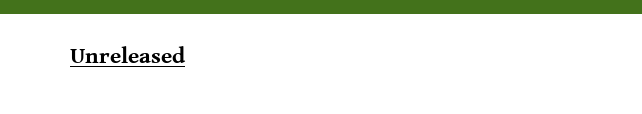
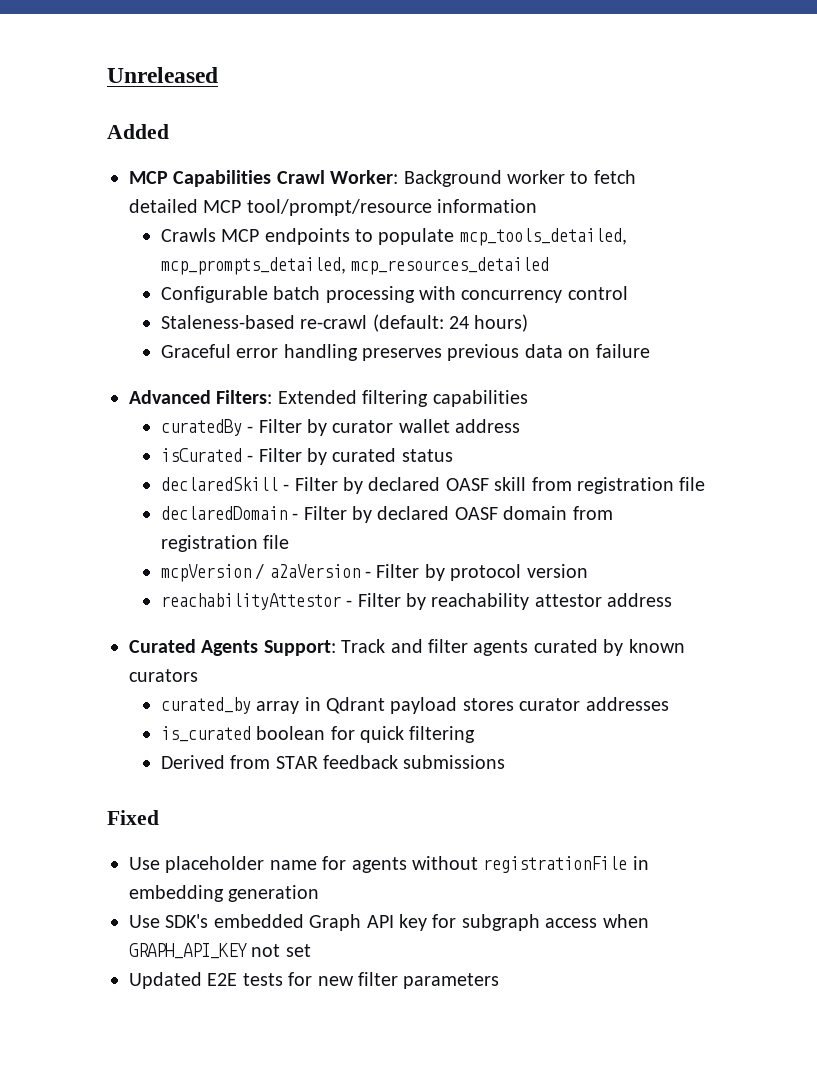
+ Added
+ MCP Capabilities Crawl Worker: Background worker to fetch detailed MCP tool/prompt/resource information
+ Crawls MCP endpoints to populate mcp_tools_detailed, mcp_prompts_detailed, mcp_resources_detailed
+ Configurable batch processing with concurrency control
+ Staleness-based re-crawl (default: 24 hours)
+ Graceful error handling preserves previous data on failure
+ Advanced Filters: Extended filtering capabilities
+ curatedBy - Filter by curator wallet address
+ isCurated - Filter by curated status
+ declaredSkill - Filter by declared OASF skill from registration file
+ declaredDomain - Filter by declared OASF domain from registration file
+ mcpVersion / a2aVersion - Filter by protocol version
+ reachabilityAttestor - Filter by reachability attestor address
+ Curated Agents Support: Track and filter agents curated by known curators
+ curated_by array in Qdrant payload stores curator addresses
+ is_curated boolean for quick filtering
+ Derived from STAR feedback submissions
+ Fixed
+ Use placeholder name for agents without registrationFile in embedding generation
+ Use SDK's embedded Graph API key for subgraph access when GRAPH_API_KEY not set
+ Updated E2E tests for new filter parameters

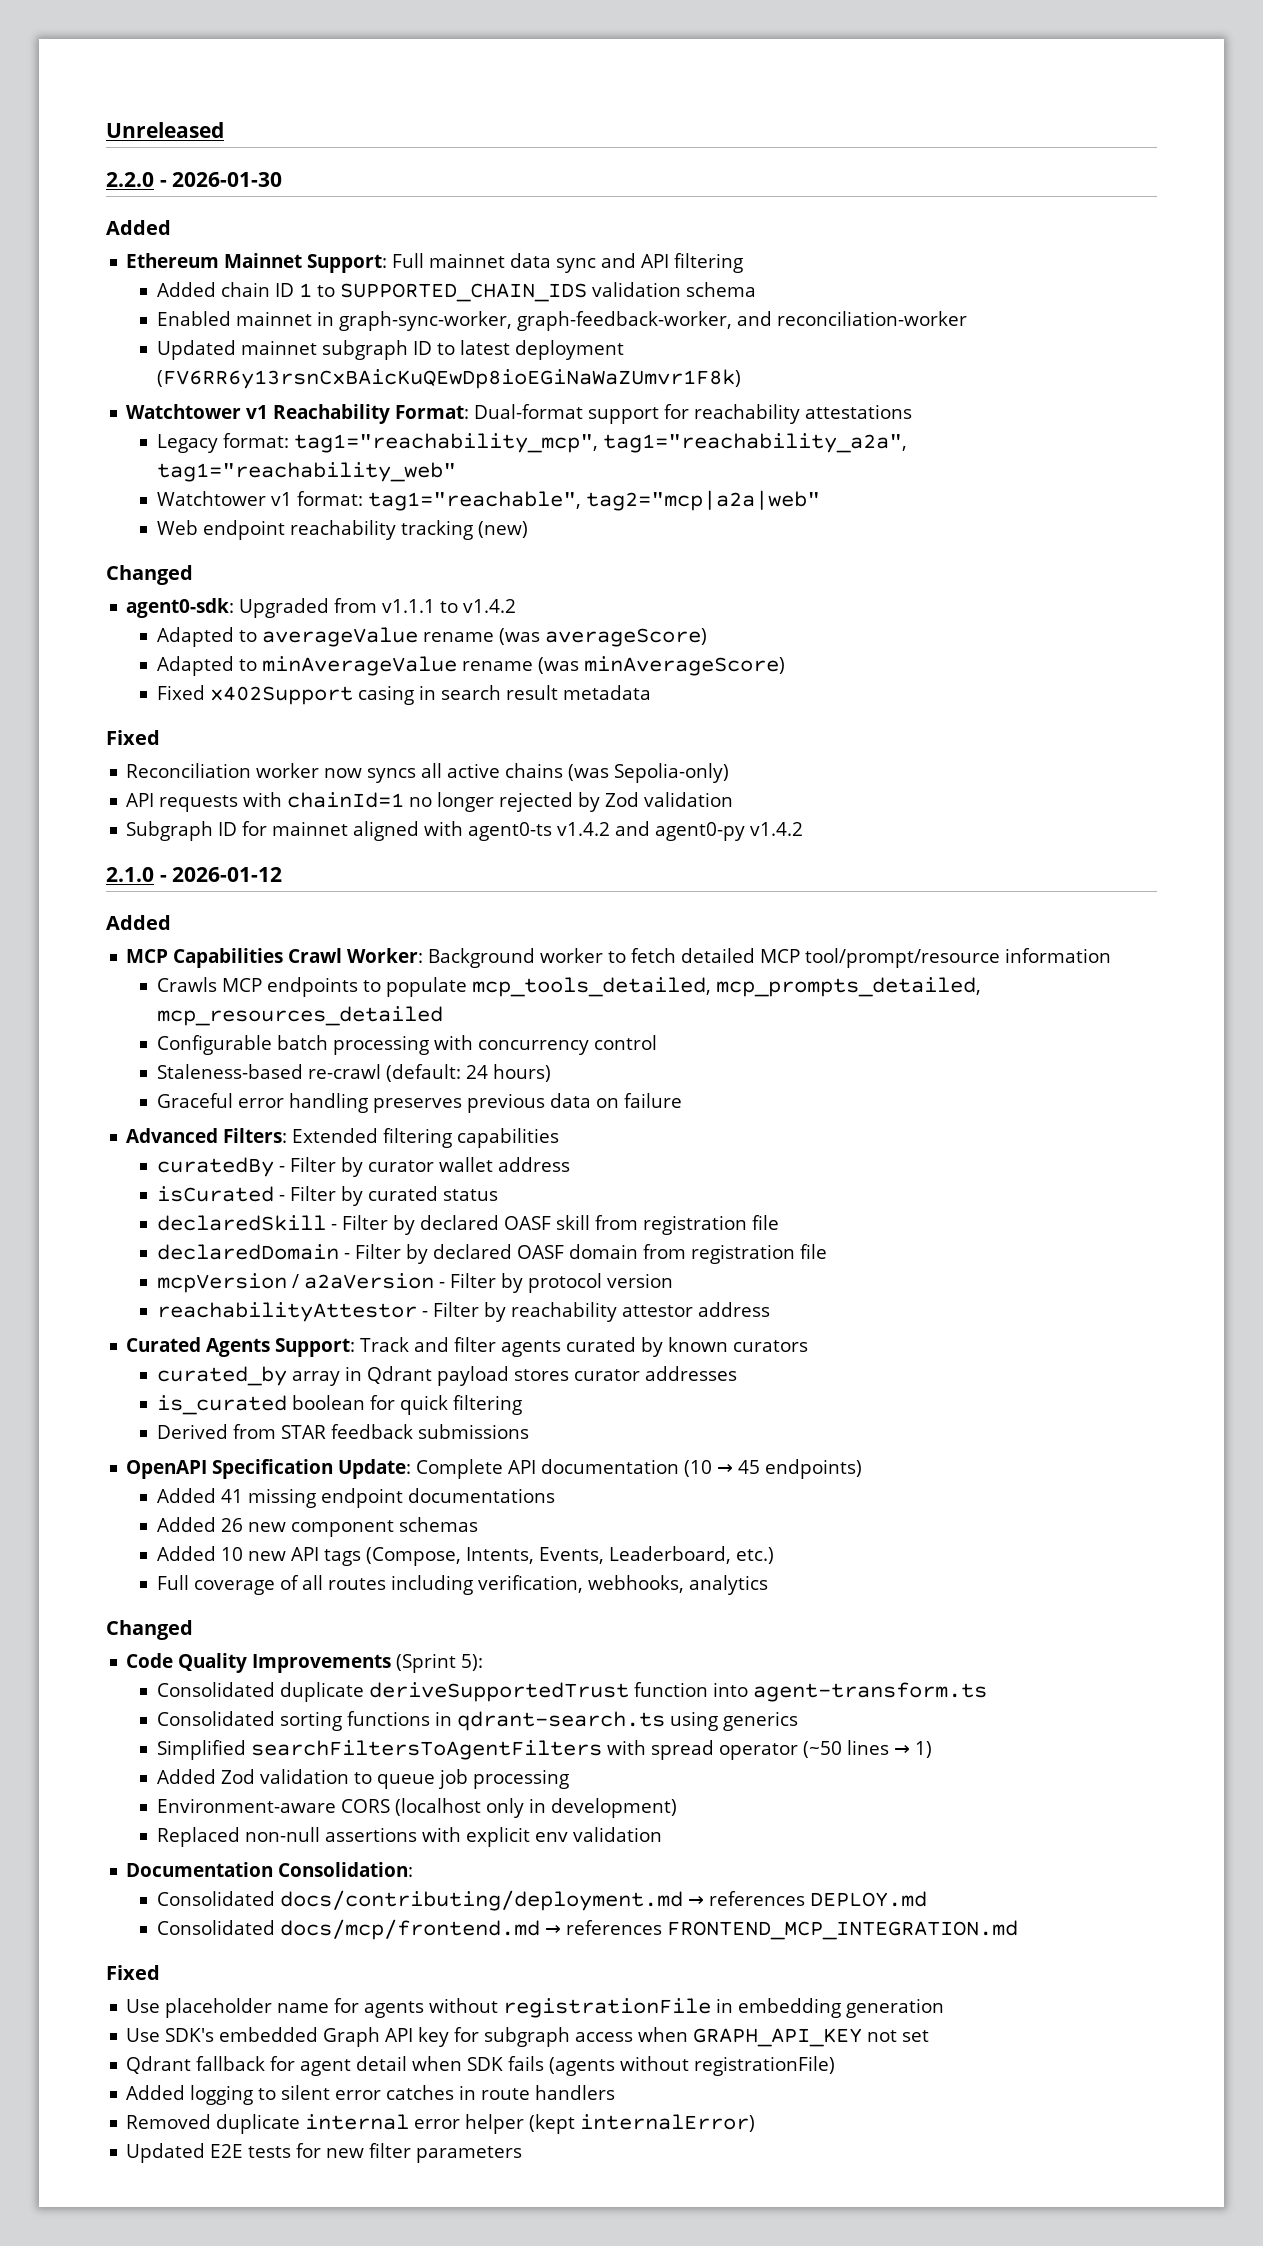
+ 2.2.0 - 2026-01-30
+ Added
+ Ethereum Mainnet Support: Full mainnet data sync and API filtering
+ Added chain ID 1 to SUPPORTED_CHAIN_IDS validation schema
+ Enabled mainnet in graph-sync-worker, graph-feedback-worker, and reconciliation-worker
+ Updated mainnet subgraph ID to latest deployment (FV6RR6y13rsnCxBAicKuQEwDp8ioEGiNaWaZUmvr1F8k)
+ Watchtower v1 Reachability Format: Dual-format support for reachability attestations
+ Legacy format: tag1="reachability_mcp", tag1="reachability_a2a", tag1="reachability_web"
+ Watchtower v1 format: tag1="reachable", tag2="mcp|a2a|web"
+ Web endpoint reachability tracking (new)
+ Changed
+ agent0-sdk: Upgraded from v1.1.1 to v1.4.2
+ Adapted to averageValue rename (was averageScore)
+ Adapted to minAverageValue rename (was minAverageScore)
+ Fixed x402Support casing in search result metadata
+ Fixed
+ Reconciliation worker now syncs all active chains (was Sepolia-only)
+ API requests with chainId=1 no longer rejected by Zod validation
+ Subgraph ID for mainnet aligned with agent0-ts v1.4.2 and agent0-py v1.4.2
+ 2.1.0 - 2026-01-12
+ OpenAPI Specification Update: Complete API documentation (10 → 45 endpoints)
+ Added 41 missing endpoint documentations
+ Added 26 new component schemas
+ Added 10 new API tags (Compose, Intents, Events, Leaderboard, etc.)
+ Full coverage of all routes including verification, webhooks, analytics
+ Changed
+ Code Quality Improvements (Sprint 5):
+ Consolidated duplicate deriveSupportedTrust function into agent-transform.ts
+ Consolidated sorting functions in qdrant-search.ts using generics
+ Simplified searchFiltersToAgentFilters with spread operator (~50 lines → 1)
+ Added Zod validation to queue job processing
+ Environment-aware CORS (localhost only in development)
+ Replaced non-null assertions with explicit env validation
+ Documentation Consolidation:
+ Consolidated docs/contributing/deployment.md → references DEPLOY.md
+ Consolidated docs/mcp/frontend.md → references FRONTEND_MCP_INTEGRATION.md
+ Qdrant fallback for agent detail when SDK fails (agents without registrationFile)
+ Added logging to silent error catches in route handlers
+ Removed duplicate internal error helper (kept internalError)

